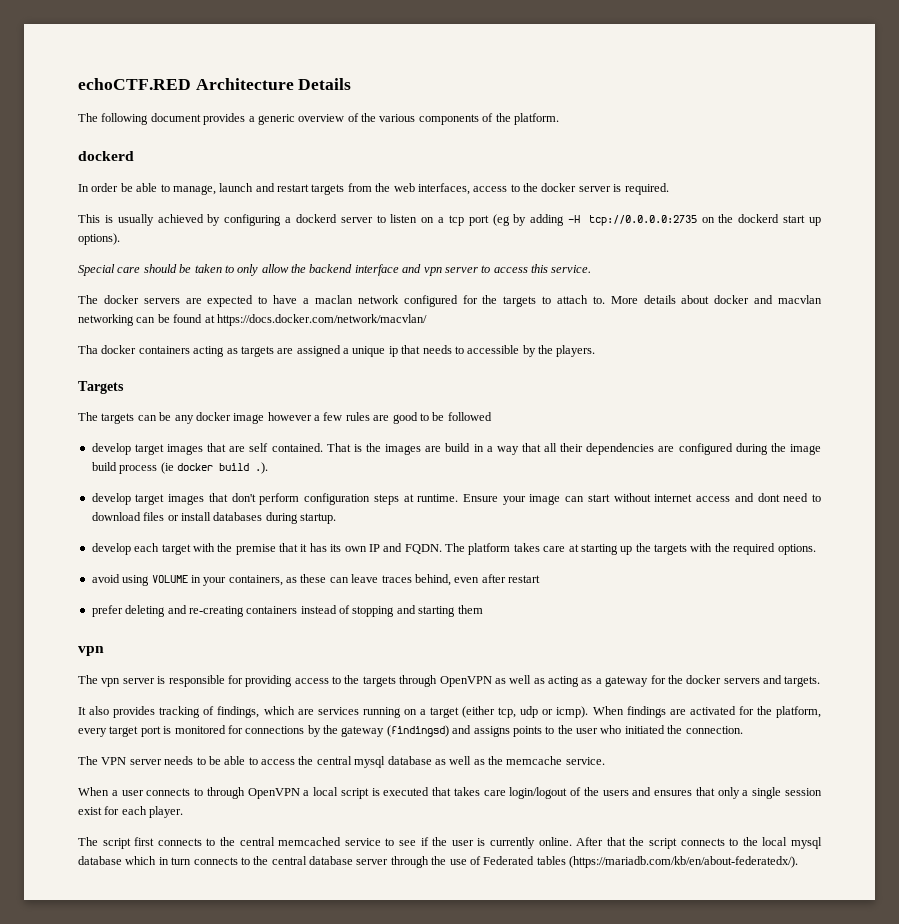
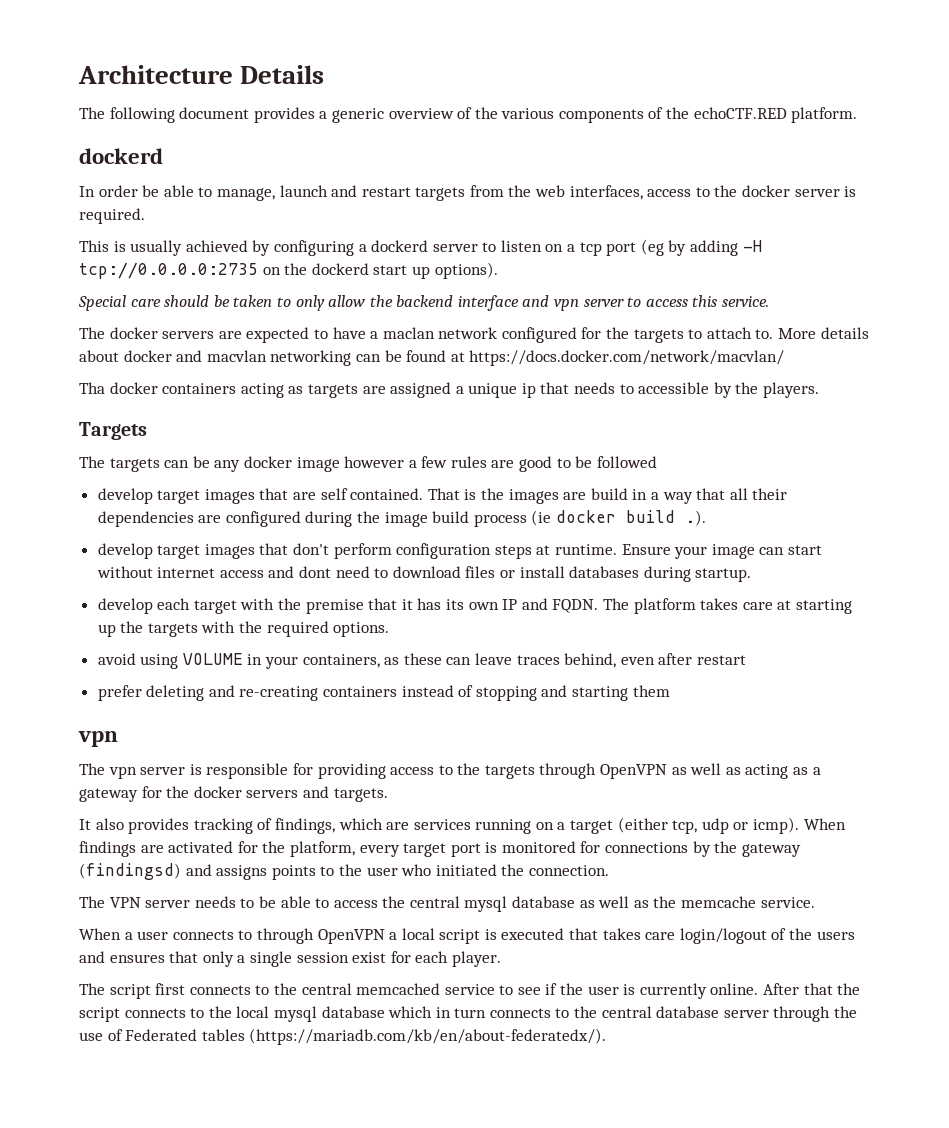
- echoCTF.RED Architecture Details
+ Architecture Details
- The following document provides a generic overview of the various components of the platform.
+ The following document provides a generic overview of the various components of the echoCTF.RED platform.

